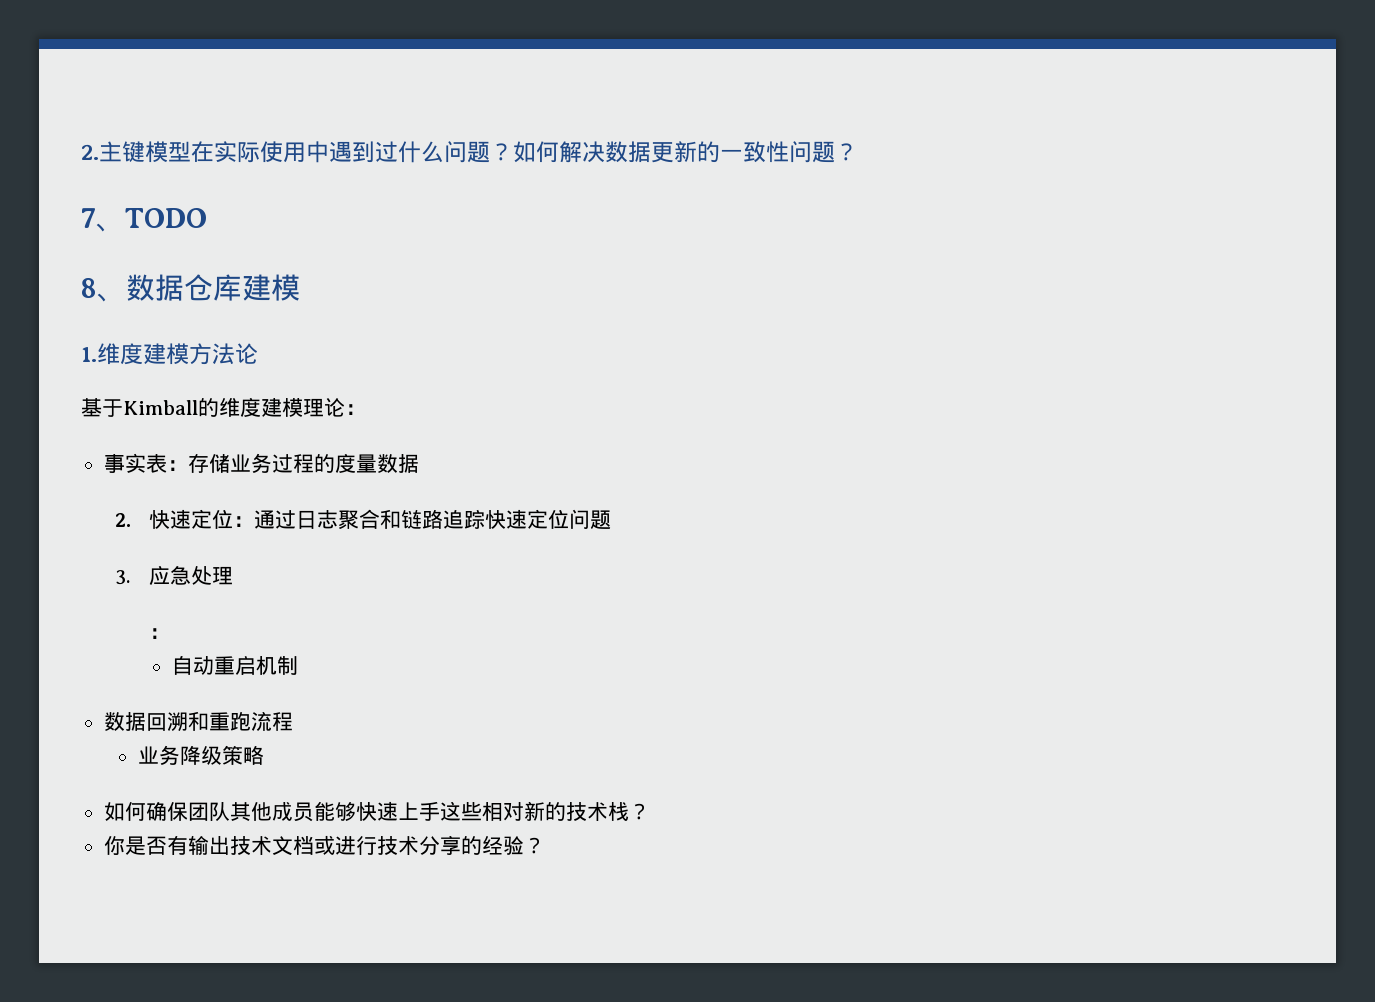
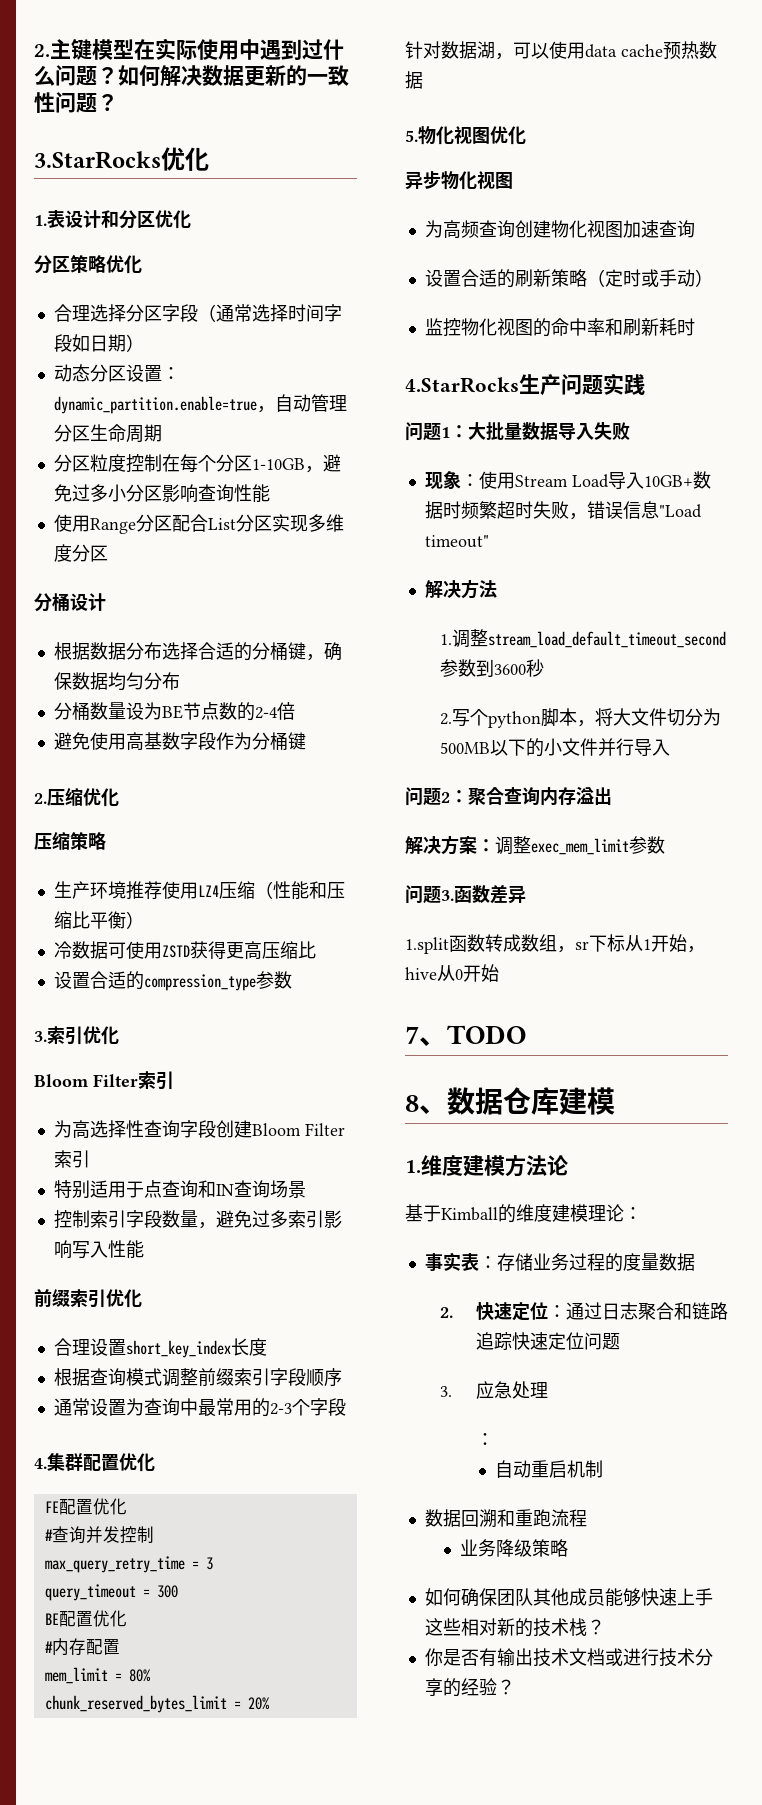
+ 3.StarRocks优化
+ 1.表设计和分区优化
+ 分区策略优化
+ 合理选择分区字段（通常选择时间字段如日期）
+ 动态分区设置：dynamic_partition.enable=true，自动管理分区生命周期
+ 分区粒度控制在每个分区1-10GB，避免过多小分区影响查询性能
+ 使用Range分区配合List分区实现多维度分区
+ 分桶设计
+ 根据数据分布选择合适的分桶键，确保数据均匀分布
+ 分桶数量设为BE节点数的2-4倍
+ 避免使用高基数字段作为分桶键
+ 2.压缩优化
+ 压缩策略
+ 生产环境推荐使用LZ4压缩（性能和压缩比平衡）
+ 冷数据可使用ZSTD获得更高压缩比
+ 设置合适的compression_type参数
+ 3.索引优化
+ Bloom Filter索引
+ 为高选择性查询字段创建Bloom Filter索引
+ 特别适用于点查询和IN查询场景
+ 控制索引字段数量，避免过多索引影响写入性能
+ 前缀索引优化
+ 合理设置short_key_index长度
+ 根据查询模式调整前缀索引字段顺序
+ 通常设置为查询中最常用的2-3个字段
+ 4.集群配置优化
+ FE配置优化
+ #查询并发控制
+ max_query_retry_time = 3
+ query_timeout = 300
+ BE配置优化
+ #内存配置
+ mem_limit = 80%
+ chunk_reserved_bytes_limit = 20%
+ 针对数据湖，可以使用data cache预热数据
+ 5.物化视图优化
+ 异步物化视图
+ 为高频查询创建物化视图加速查询
+ 设置合适的刷新策略（定时或手动）
+ 监控物化视图的命中率和刷新耗时
+ 4.StarRocks生产问题实践
+ 问题1：大批量数据导入失败
+ 现象：使用Stream Load导入10GB+数据时频繁超时失败，错误信息"Load timeout"
+ 解决方法
+ 1.调整stream_load_default_timeout_second参数到3600秒
+ 2.写个python脚本，将大文件切分为500MB以下的小文件并行导入
+ 问题2：聚合查询内存溢出
+ 解决方案：调整exec_mem_limit参数
+ 问题3.函数差异
+ 1.split函数转成数组，sr下标从1开始，hive从0开始

